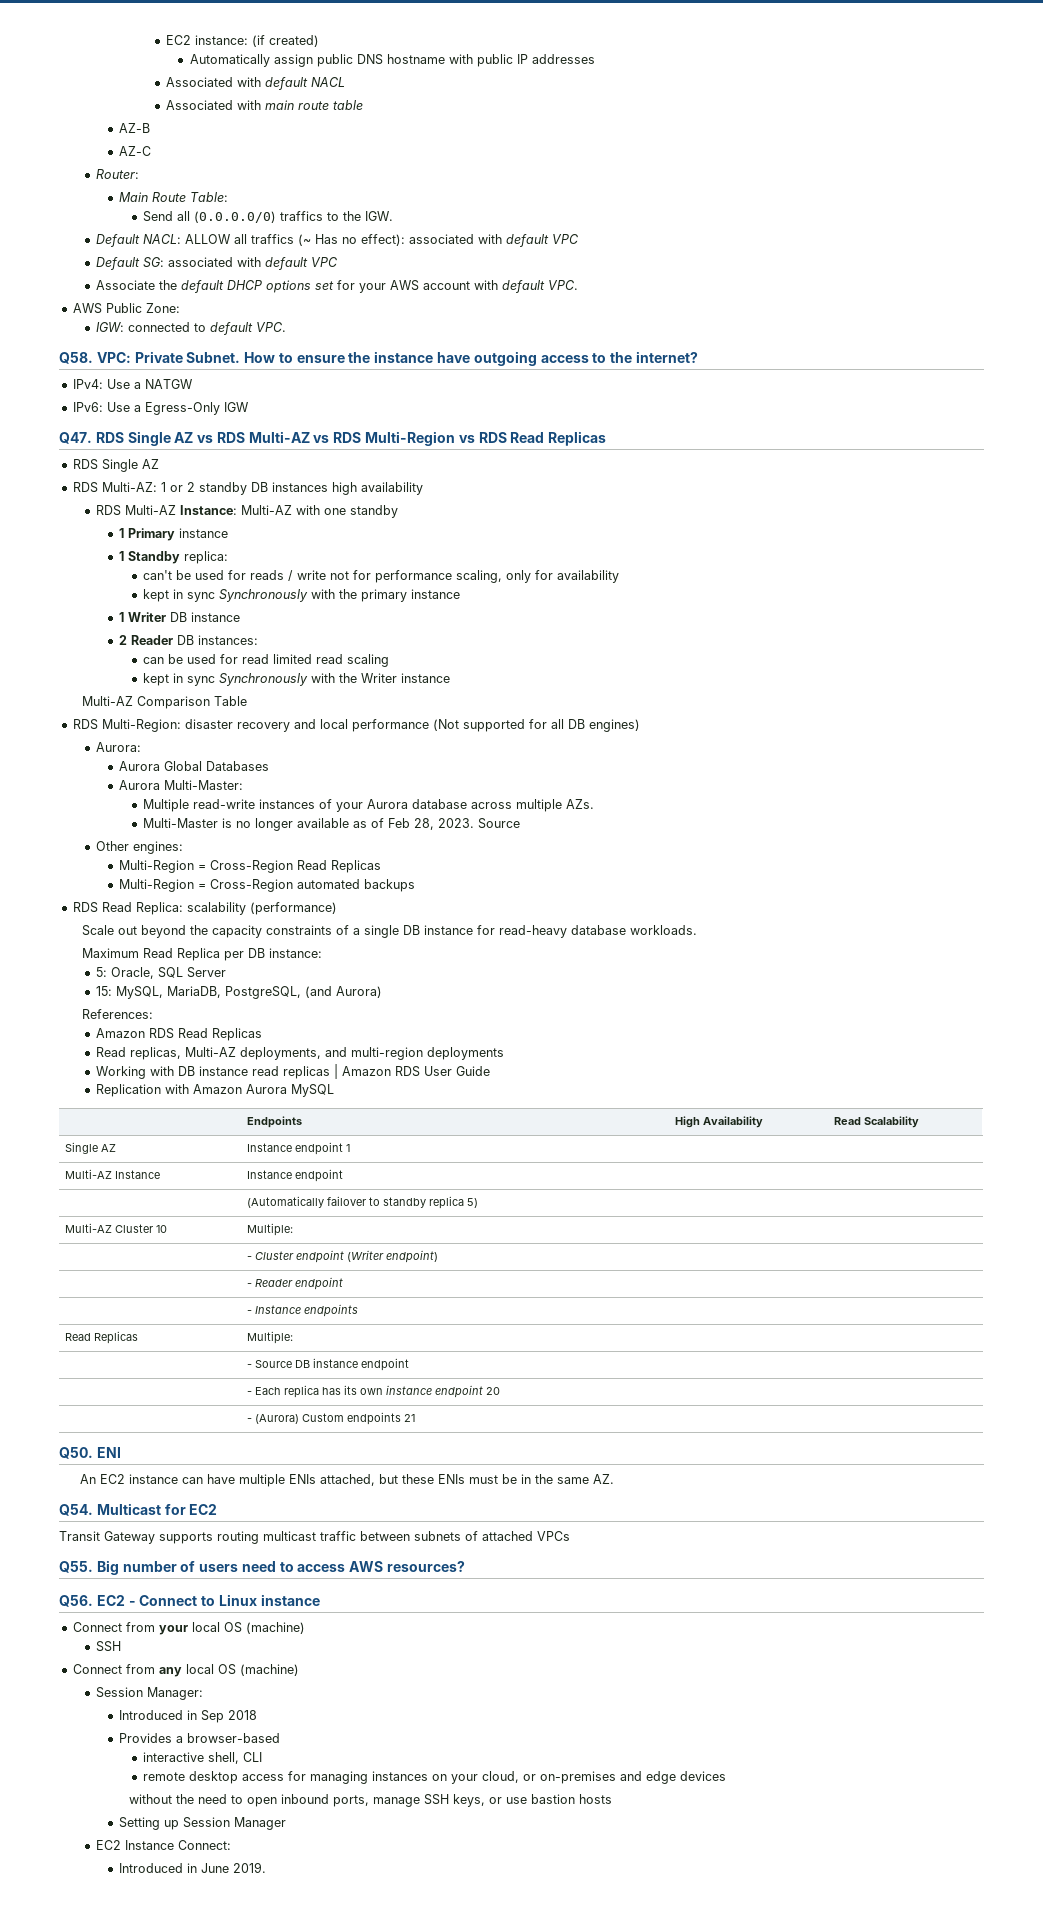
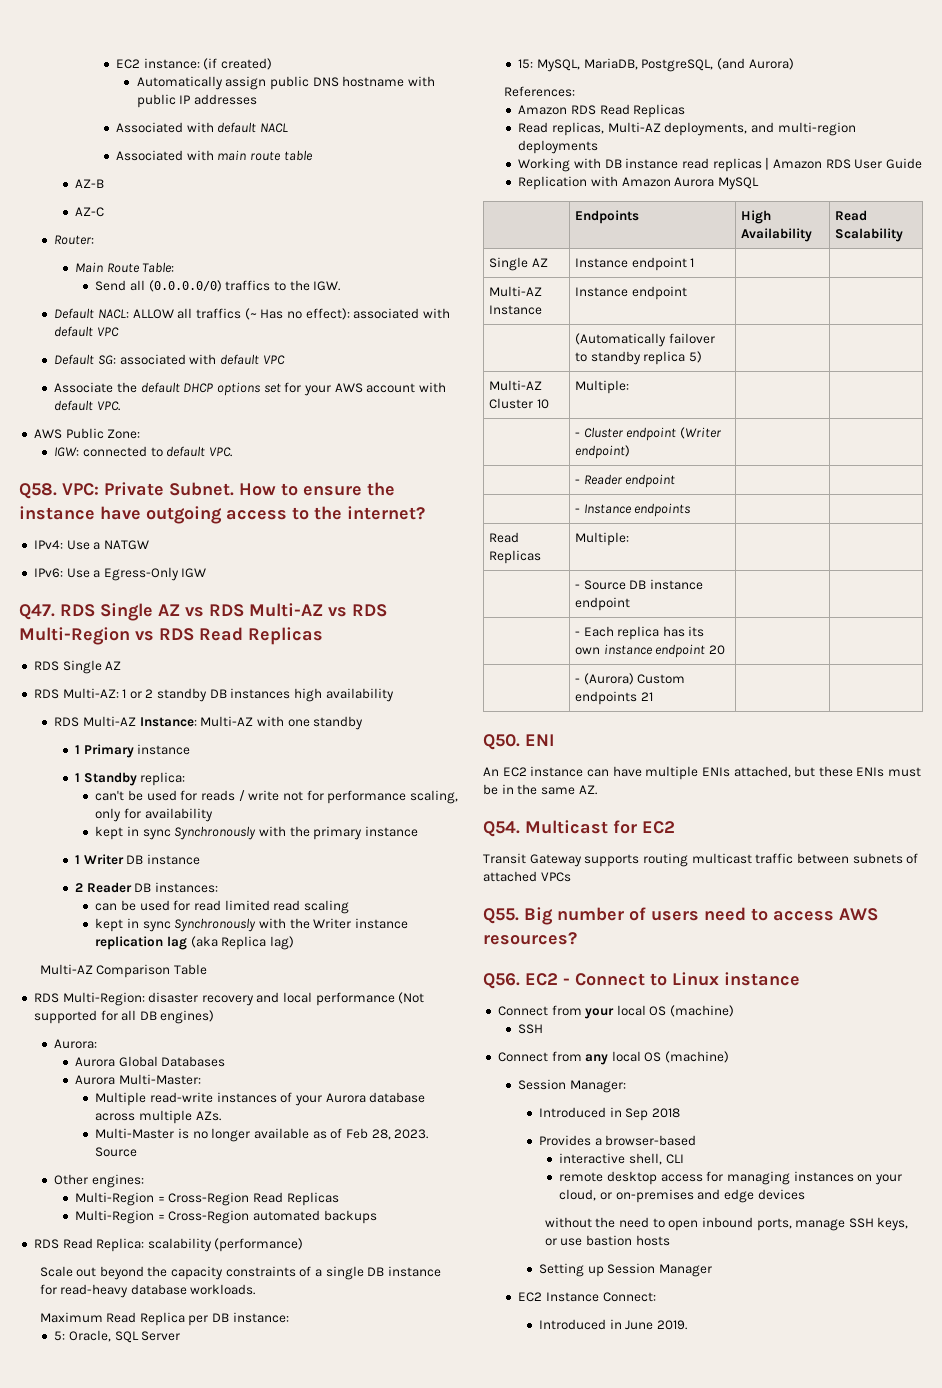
- kept in sync Synchronously with the Writer instance
+ kept in sync Synchronously with the Writer instance replication lag (aka Replica lag)

